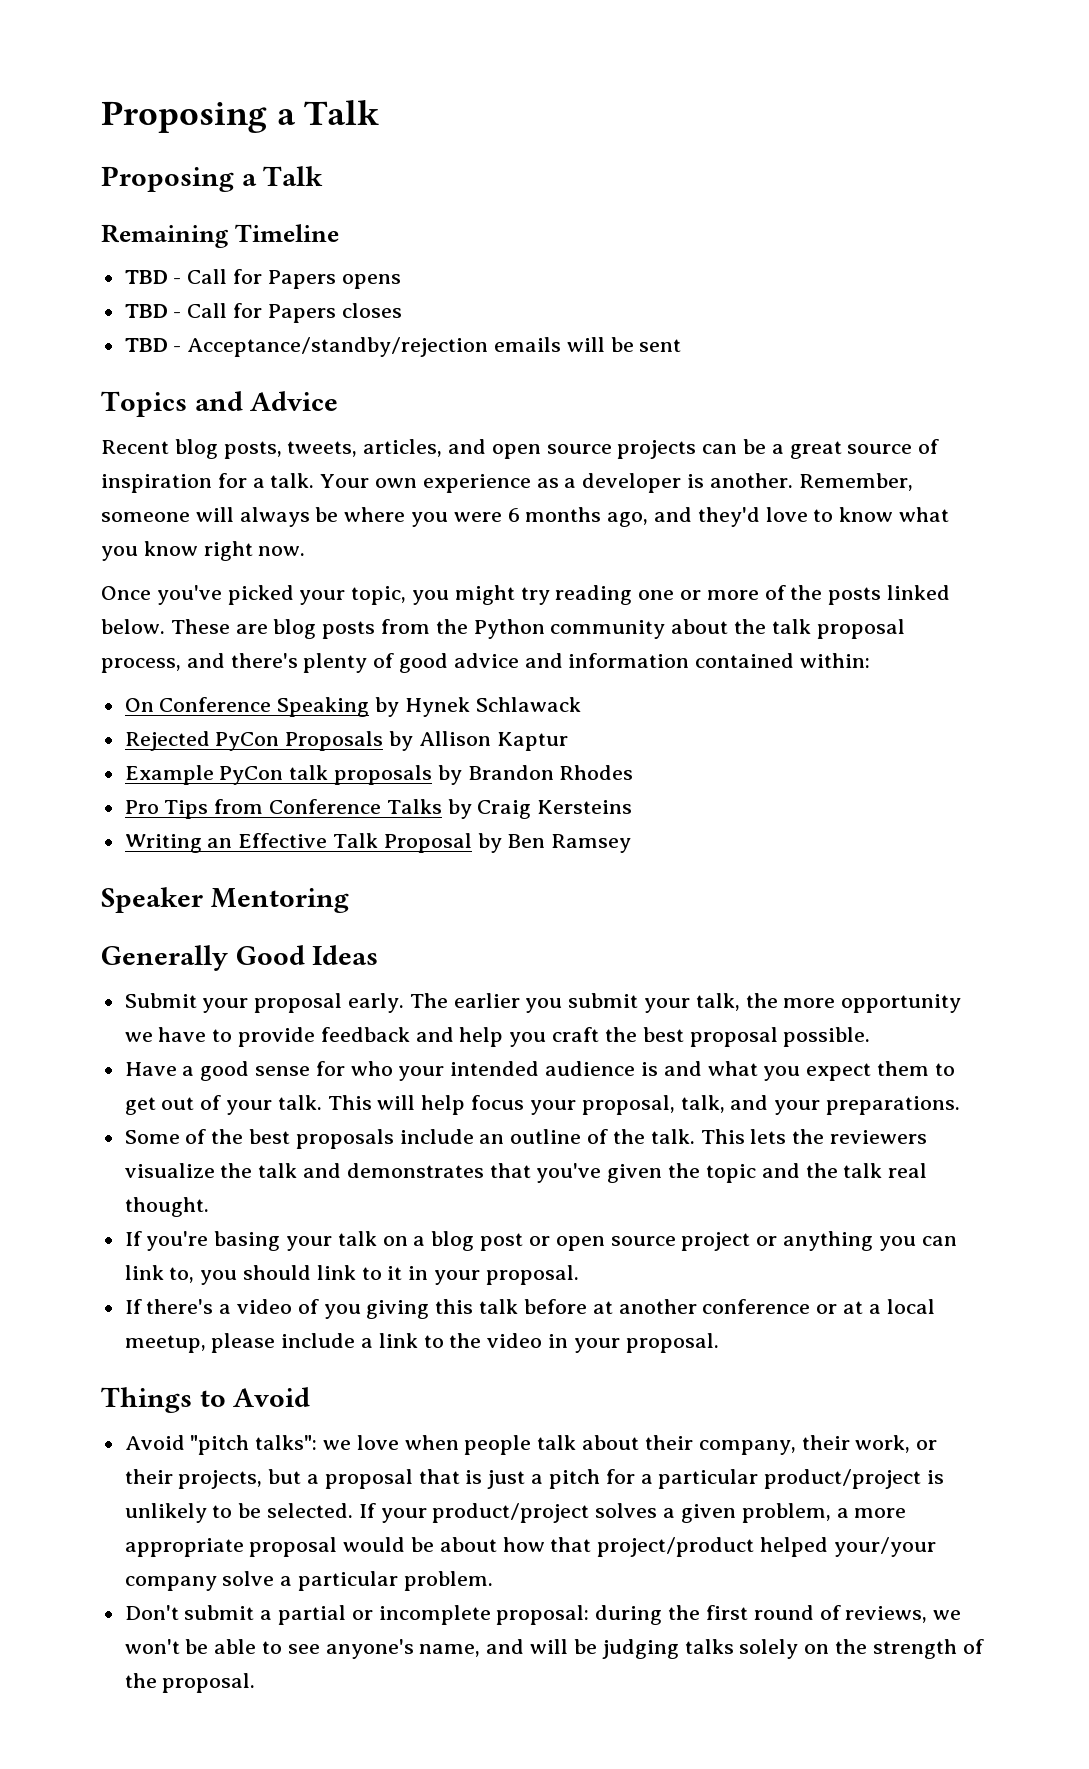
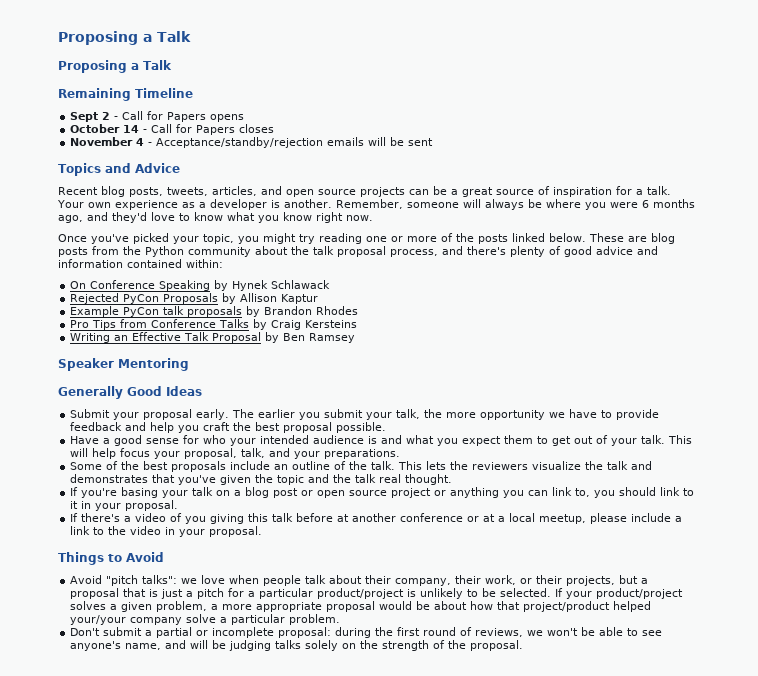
- TBD - Call for Papers opens
+ Sept 2 - Call for Papers opens
- TBD - Call for Papers closes
+ October 14 - Call for Papers closes
- TBD - Acceptance/standby/rejection emails will be sent
+ November 4 - Acceptance/standby/rejection emails will be sent

